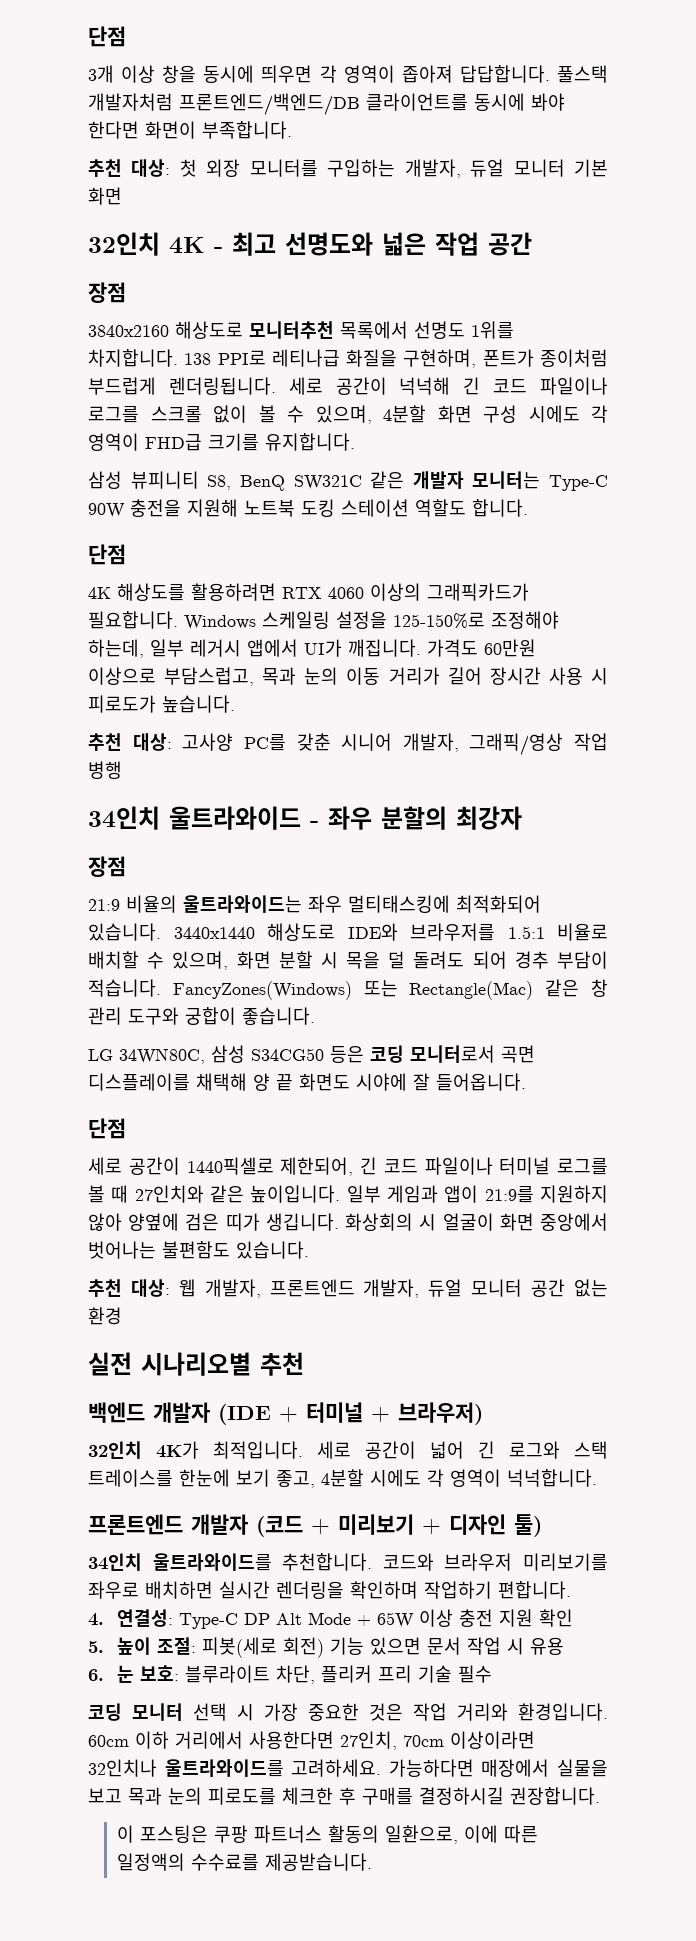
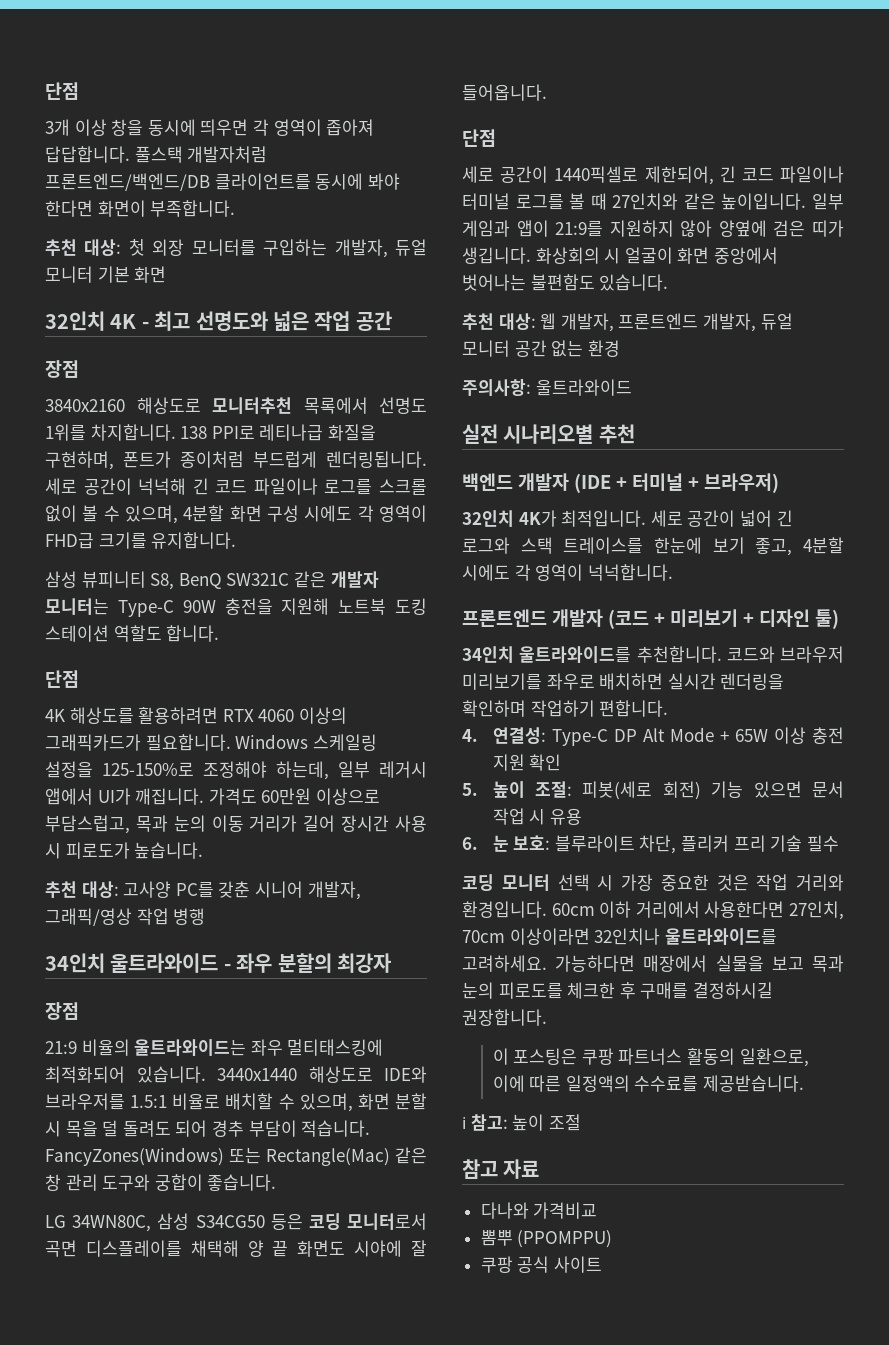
+ 주의사항: 울트라와이드
+ ℹ 참고: 높이 조절
+ 참고 자료
+ 다나와 가격비교
+ 뽐뿌 (PPOMPPU)
+ 쿠팡 공식 사이트

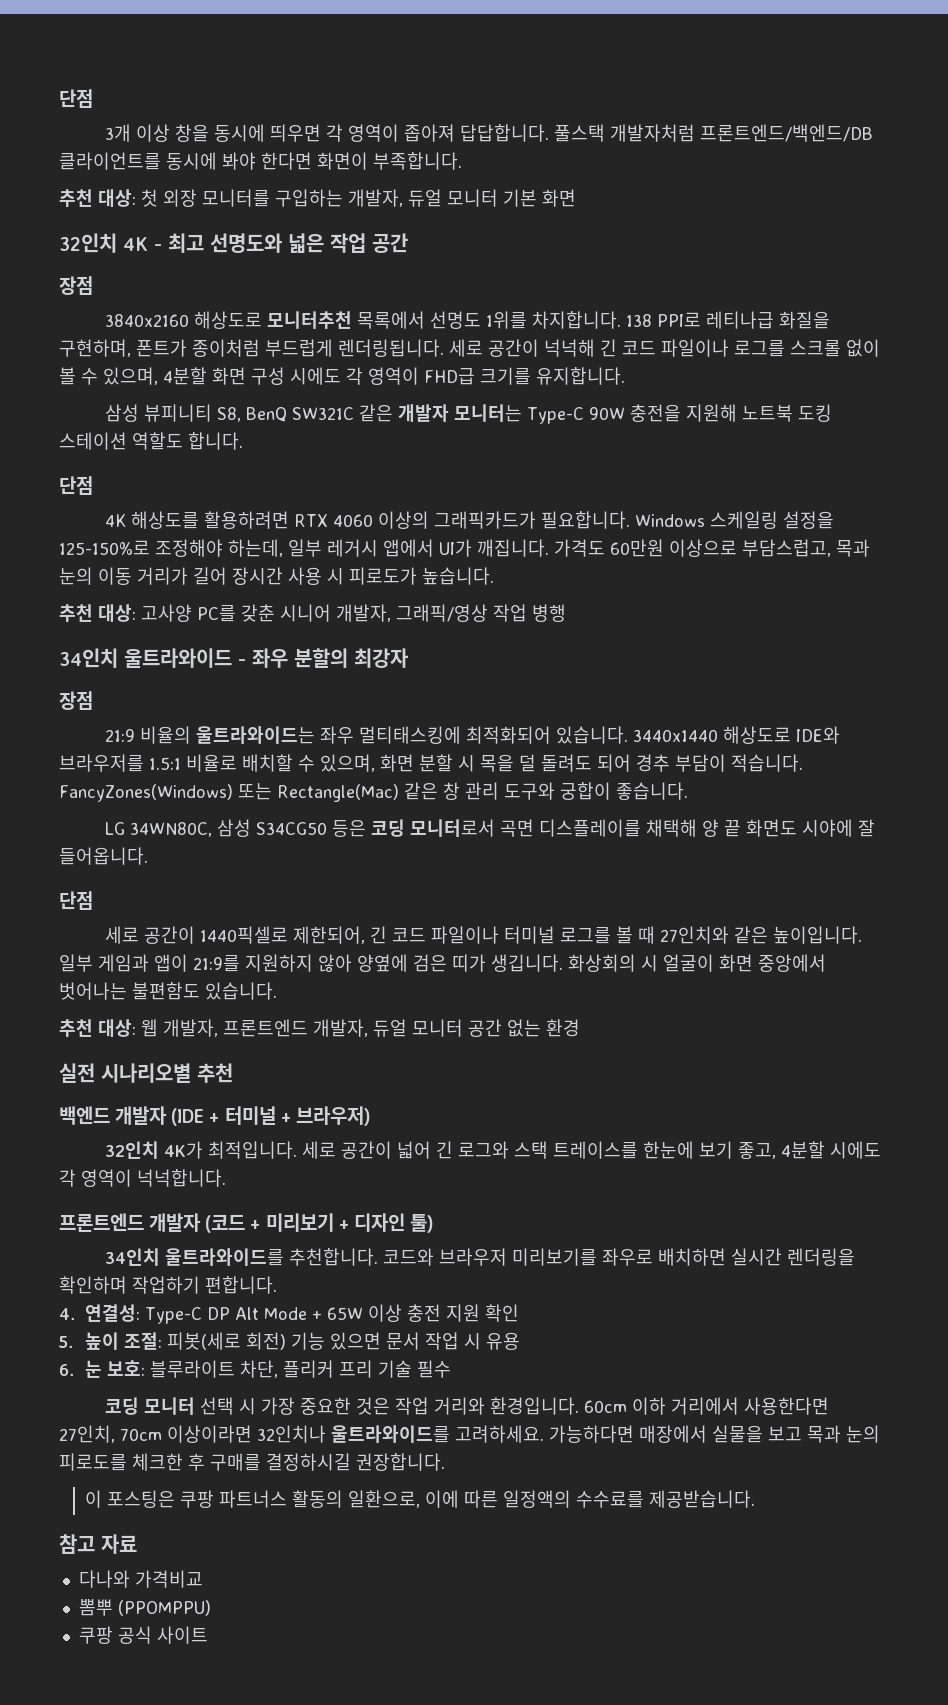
- 주의사항: 울트라와이드
- ℹ 참고: 높이 조절

